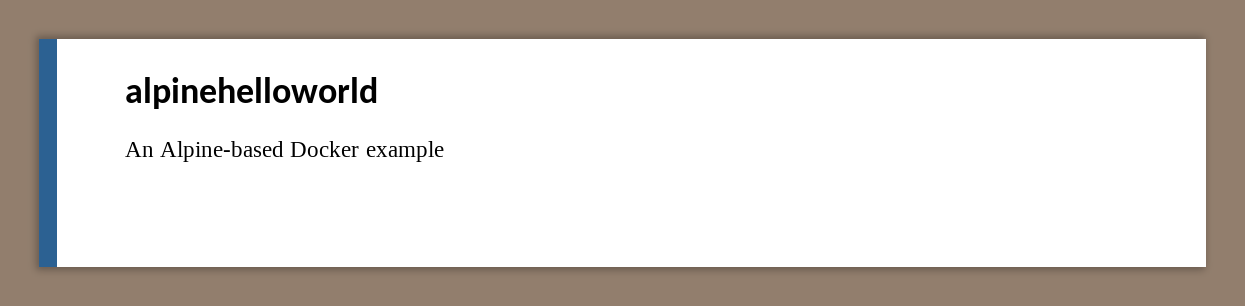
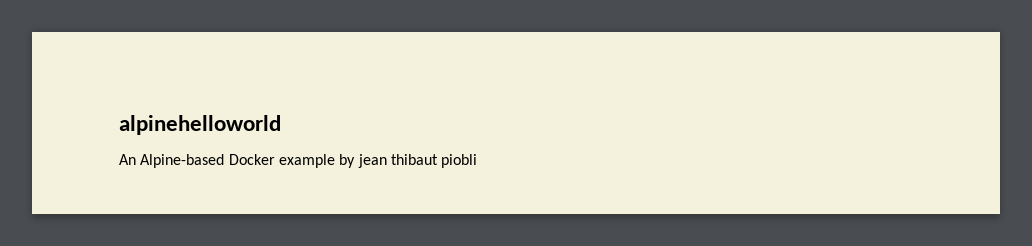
- An Alpine-based Docker example
+ An Alpine-based Docker example by jean thibaut piobli

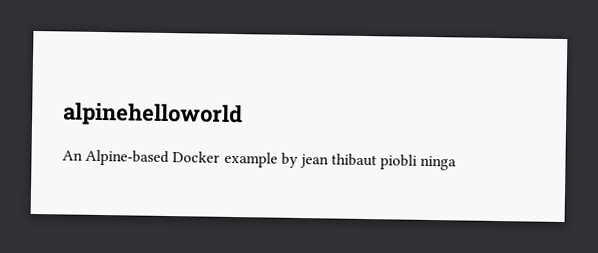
- An Alpine-based Docker example by jean thibaut piobli
+ An Alpine-based Docker example by jean thibaut piobli ninga

